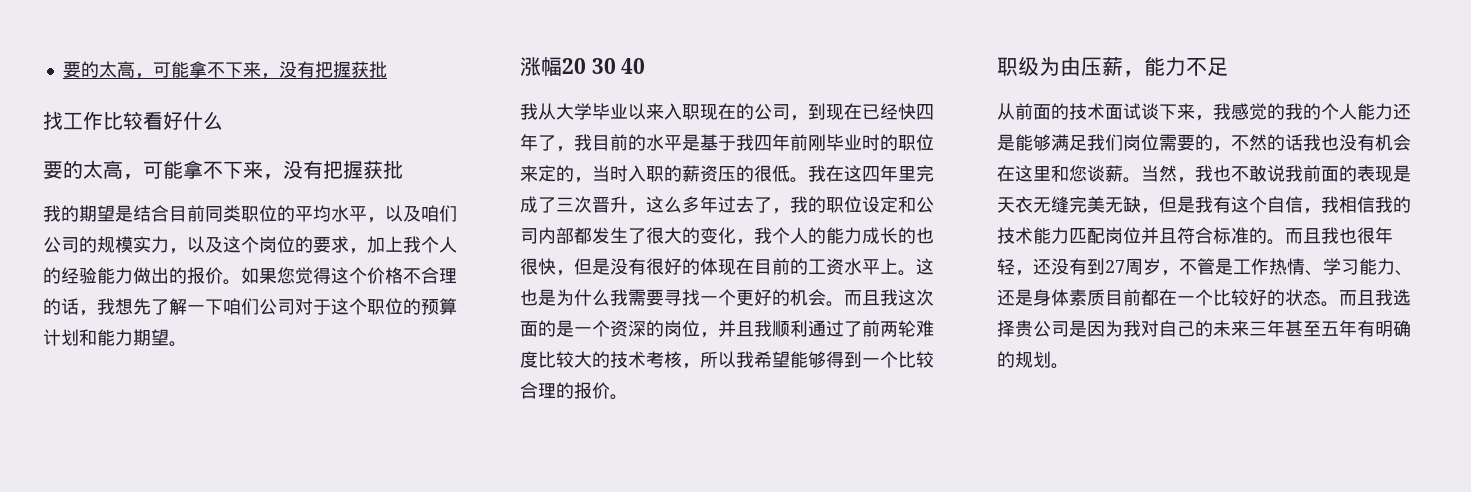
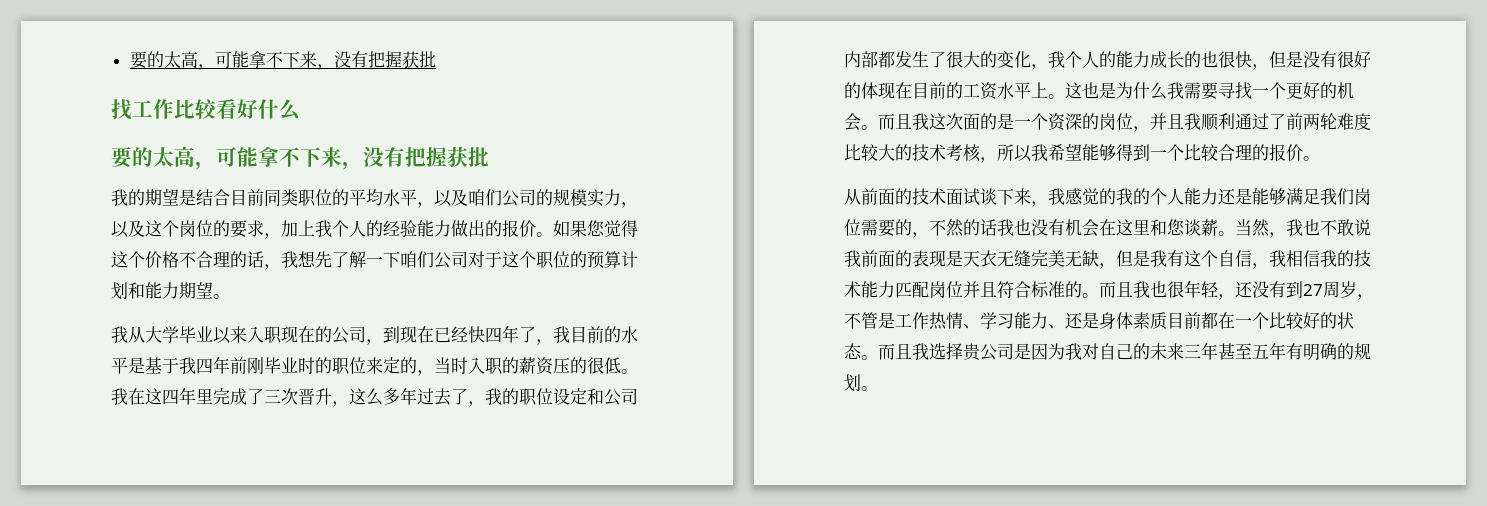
- 涨幅20 30 40
- 职级为由压薪，能力不足

